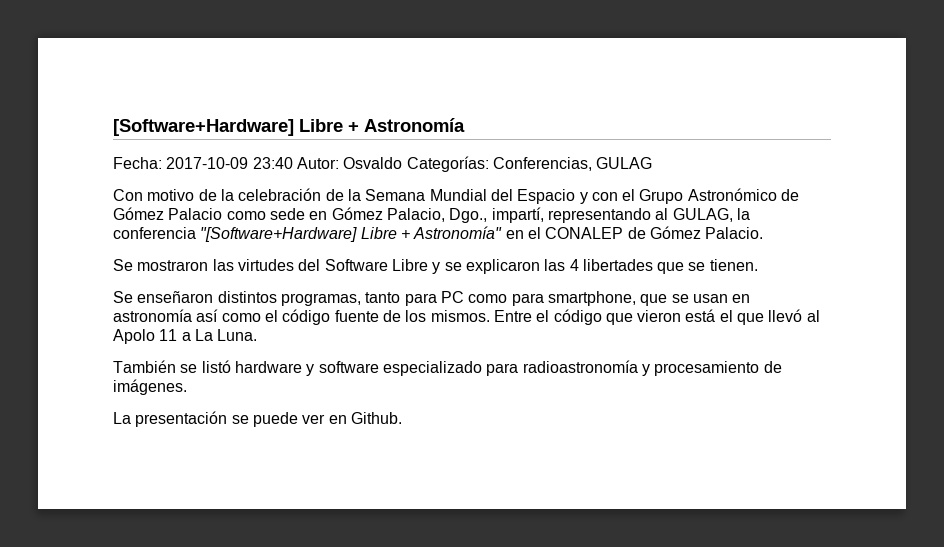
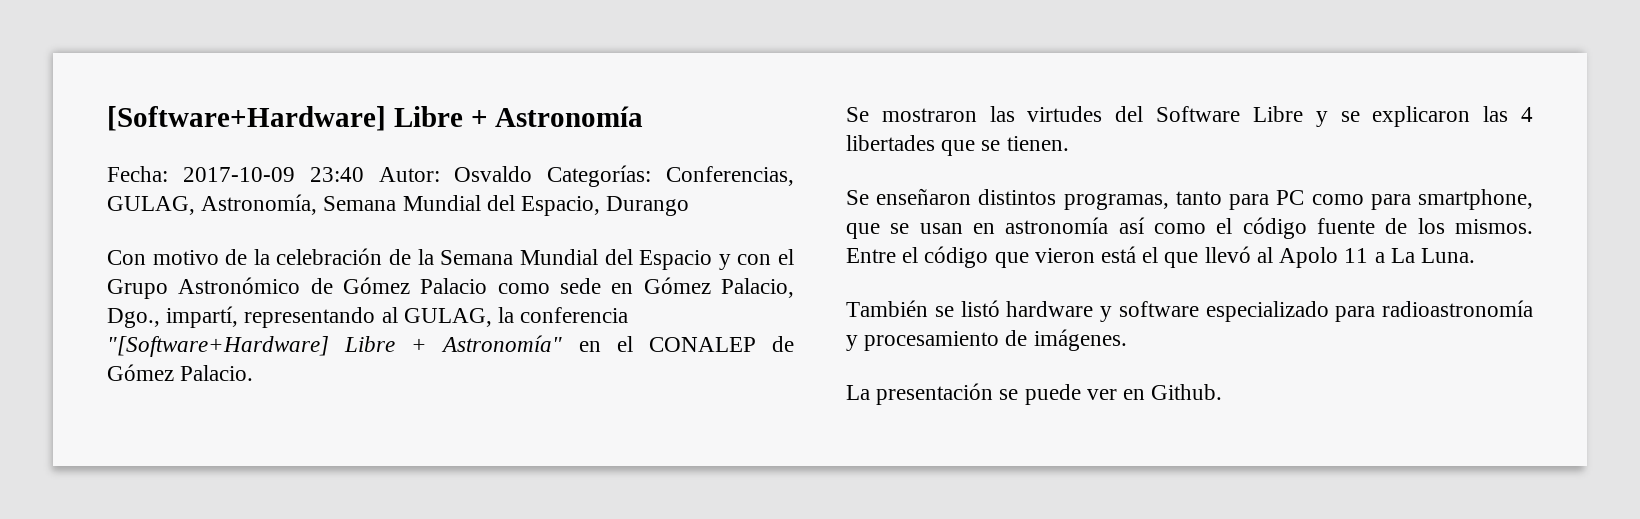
- Fecha: 2017-10-09 23:40 Autor: Osvaldo Categorías: Conferencias, GULAG
+ Fecha: 2017-10-09 23:40 Autor: Osvaldo Categorías: Conferencias, GULAG, Astronomía, Semana Mundial del Espacio, Durango

